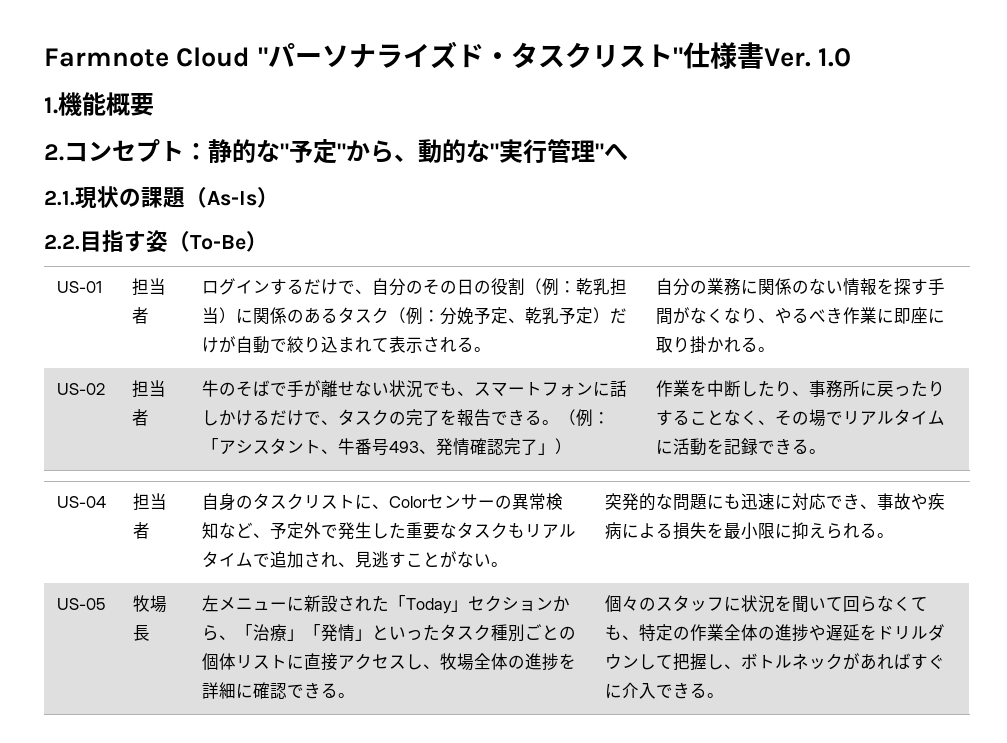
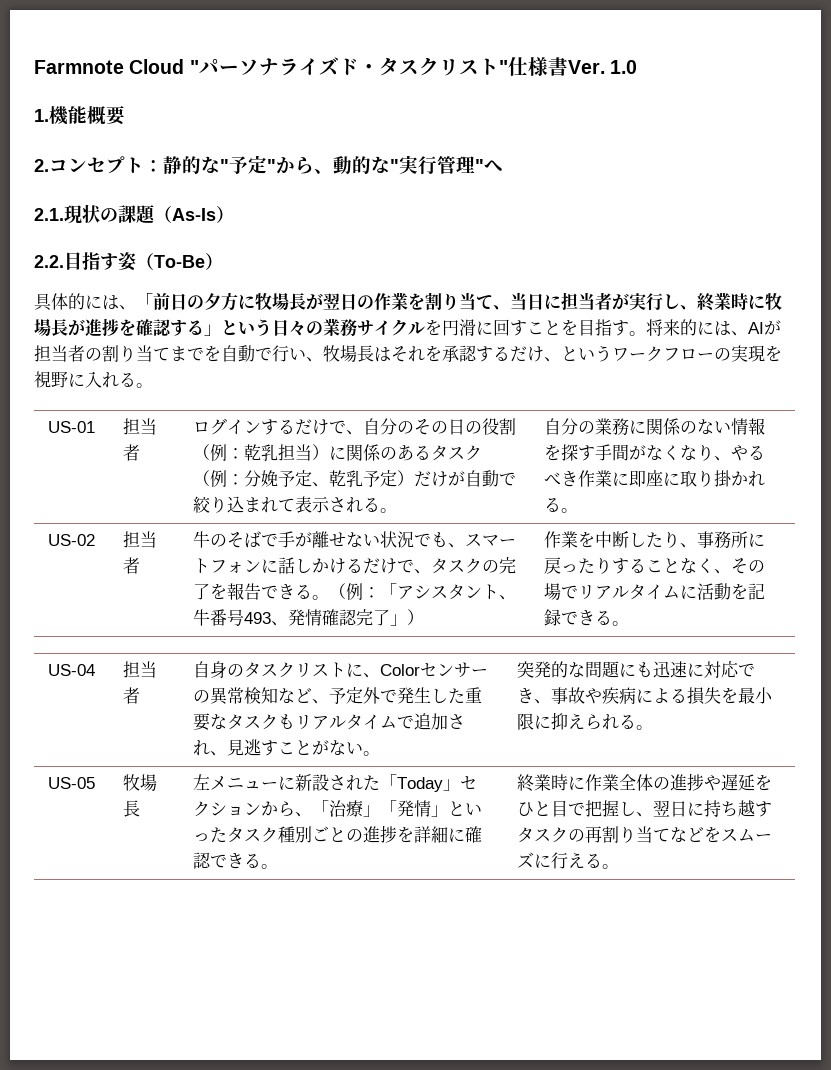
+ 具体的には、「前日の夕方に牧場長が翌日の作業を割り当て、当日に担当者が実行し、終業時に牧場長が進捗を確認する」という日々の業務サイクルを円滑に回すことを目指す。将来的には、AIが担当者の割り当てまでを自動で行い、牧場長はそれを承認するだけ、というワークフローの実現を視野に入れる。
- 左メニューに新設された「Today」セクションから、「治療」「発情」といったタスク種別ごとの個体リストに直接アクセスし、牧場全体の進捗を詳細に確認できる。
+ 左メニューに新設された「Today」セクションから、「治療」「発情」といったタスク種別ごとの進捗を詳細に確認できる。
- 個々のスタッフに状況を聞いて回らなくても、特定の作業全体の進捗や遅延をドリルダウンして把握し、ボトルネックがあればすぐに介入できる。
+ 終業時に作業全体の進捗や遅延をひと目で把握し、翌日に持ち越すタスクの再割り当てなどをスムーズに行える。

